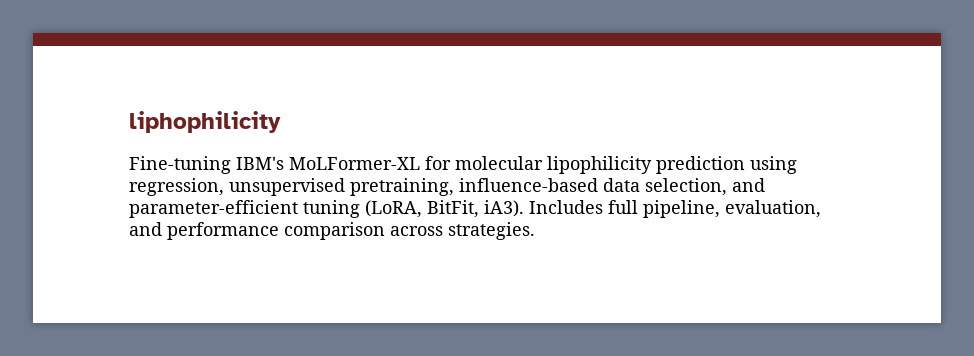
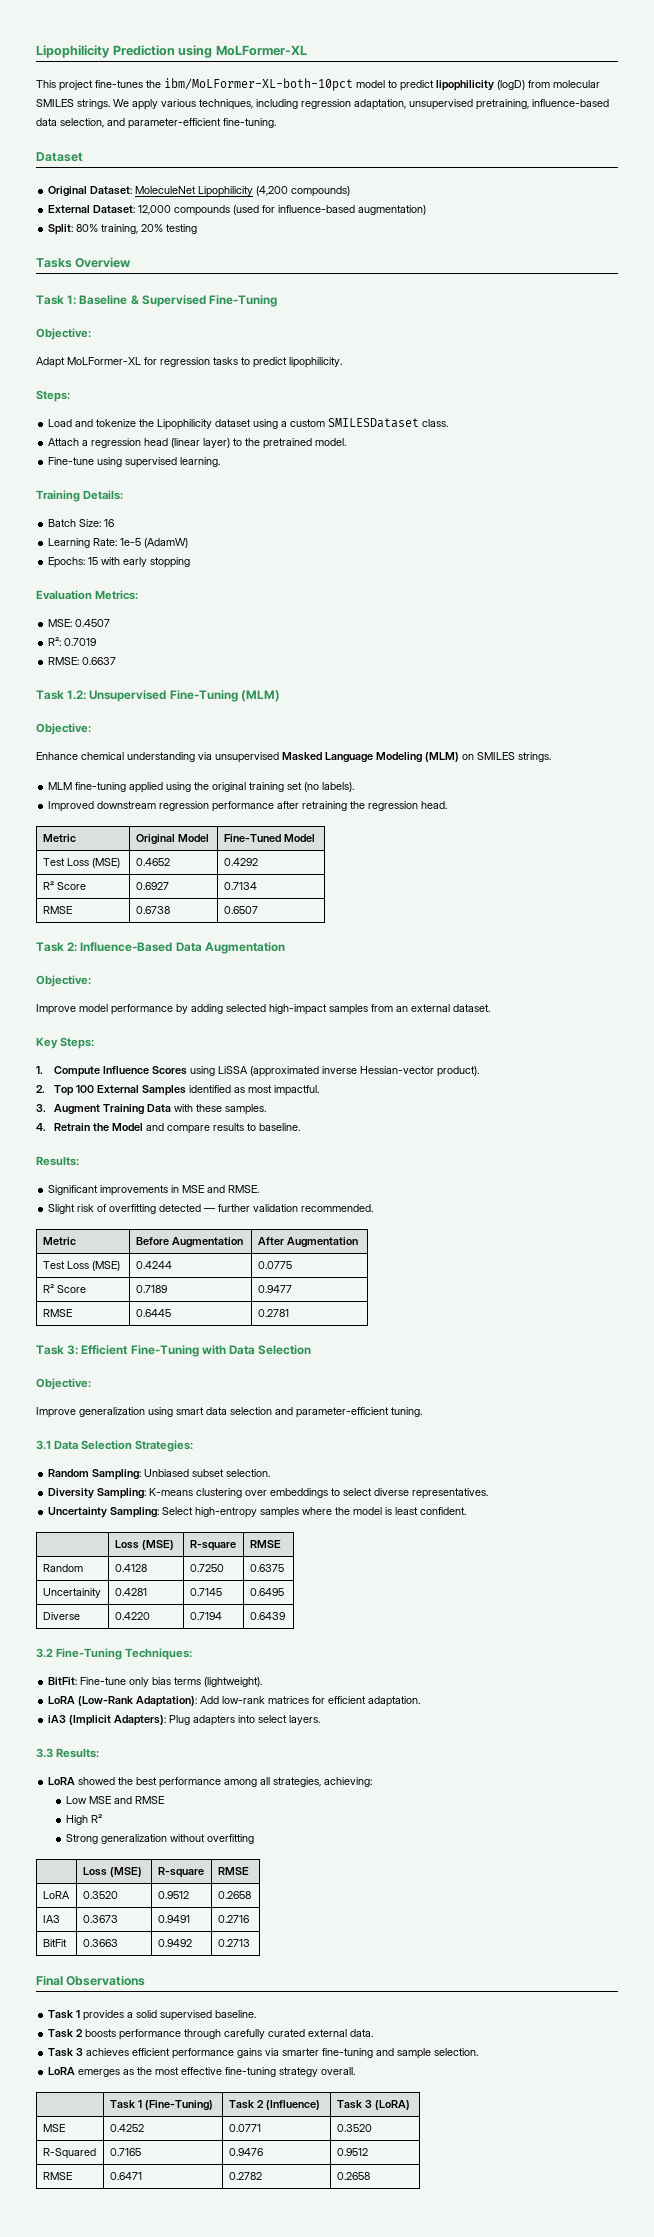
- liphophilicity
- Fine-tuning IBM's MoLFormer-XL for molecular lipophilicity prediction using regression, unsupervised pretraining, influence-based data selection, and parameter-efficient tuning (LoRA, BitFit, iA3). Includes full pipeline, evaluation, and performance comparison across strategies.
+ Lipophilicity Prediction using MoLFormer-XL
+ This project fine-tunes the ibm/MoLFormer-XL-both-10pct model to predict lipophilicity (logD) from molecular SMILES strings. We apply various techniques, including regression adaptation, unsupervised pretraining, influence-based data selection, and parameter-efficient fine-tuning.
+ Dataset
+ Original Dataset: MoleculeNet Lipophilicity (4,200 compounds)
+ External Dataset: 12,000 compounds (used for influence-based augmentation)
+ Split: 80% training, 20% testing
+ Tasks Overview
+ Task 1: Baseline & Supervised Fine-Tuning
+ Objective:
+ Adapt MoLFormer-XL for regression tasks to predict lipophilicity.
+ Steps:
+ Load and tokenize the Lipophilicity dataset using a custom SMILESDataset class.
+ Attach a regression head (linear layer) to the pretrained model.
+ Fine-tune using supervised learning.
+ Training Details:
+ Batch Size: 16
+ Learning Rate: 1e-5 (AdamW)
+ Epochs: 15 with early stopping
+ Evaluation Metrics:
+ MSE: 0.4507
+ R²: 0.7019
+ RMSE: 0.6637
+ Task 1.2: Unsupervised Fine-Tuning (MLM)
+ Objective:
+ Enhance chemical understanding via unsupervised Masked Language Modeling (MLM) on SMILES strings.
+ MLM fine-tuning applied using the original training set (no labels).
+ Improved downstream regression performance after retraining the regression head.
+ Metric | Original Model | Fine-Tuned Model
+ Test Loss (MSE) | 0.4652 | 0.4292
+ R² Score | 0.6927 | 0.7134
+ RMSE | 0.6738 | 0.6507
+ Task 2: Influence-Based Data Augmentation
+ Objective:
+ Improve model performance by adding selected high-impact samples from an external dataset.
+ Key Steps:
+ 1. Compute Influence Scores using LiSSA (approximated inverse Hessian-vector product).
+ 2. Top 100 External Samples identified as most impactful.
+ 3. Augment Training Data with these samples.
+ 4. Retrain the Model and compare results to baseline.
+ Results:
+ Significant improvements in MSE and RMSE.
+ Slight risk of overfitting detected — further validation recommended.
+ Metric | Before Augmentation | After Augmentation
+ Test Loss (MSE) | 0.4244 | 0.0775
+ R² Score | 0.7189 | 0.9477
+ RMSE | 0.6445 | 0.2781
+ Task 3: Efficient Fine-Tuning with Data Selection
+ Objective:
+ Improve generalization using smart data selection and parameter-efficient tuning.
+ 3.1 Data Selection Strategies:
+ Random Sampling: Unbiased subset selection.
+ Diversity Sampling: K-means clustering over embeddings to select diverse representatives.
+ Uncertainty Sampling: Select high-entropy samples where the model is least confident.
+ | Loss (MSE) | R-square | RMSE
+ Random | 0.4128 | 0.7250 | 0.6375
+ Uncertainity | 0.4281 | 0.7145 | 0.6495
+ Diverse | 0.4220 | 0.7194 | 0.6439
+ 3.2 Fine-Tuning Techniques:
+ BitFit: Fine-tune only bias terms (lightweight).
+ LoRA (Low-Rank Adaptation): Add low-rank matrices for efficient adaptation.
+ iA3 (Implicit Adapters): Plug adapters into select layers.
+ 3.3 Results:
+ LoRA showed the best performance among all strategies, achieving:
+ Low MSE and RMSE
+ High R²
+ Strong generalization without overfitting
+ | Loss (MSE) | R-square | RMSE
+ LoRA | 0.3520 | 0.9512 | 0.2658
+ IA3 | 0.3673 | 0.9491 | 0.2716
+ BitFit | 0.3663 | 0.9492 | 0.2713
+ Final Observations
+ Task 1 provides a solid supervised baseline.
+ Task 2 boosts performance through carefully curated external data.
+ Task 3 achieves efficient performance gains via smarter fine-tuning and sample selection.
+ LoRA emerges as the most effective fine-tuning strategy overall.
+ | Task 1 (Fine-Tuning) | Task 2 (Influence) | Task 3 (LoRA)
+ MSE | 0.4252 | 0.0771 | 0.3520
+ R-Squared | 0.7165 | 0.9476 | 0.9512
+ RMSE | 0.6471 | 0.2782 | 0.2658

